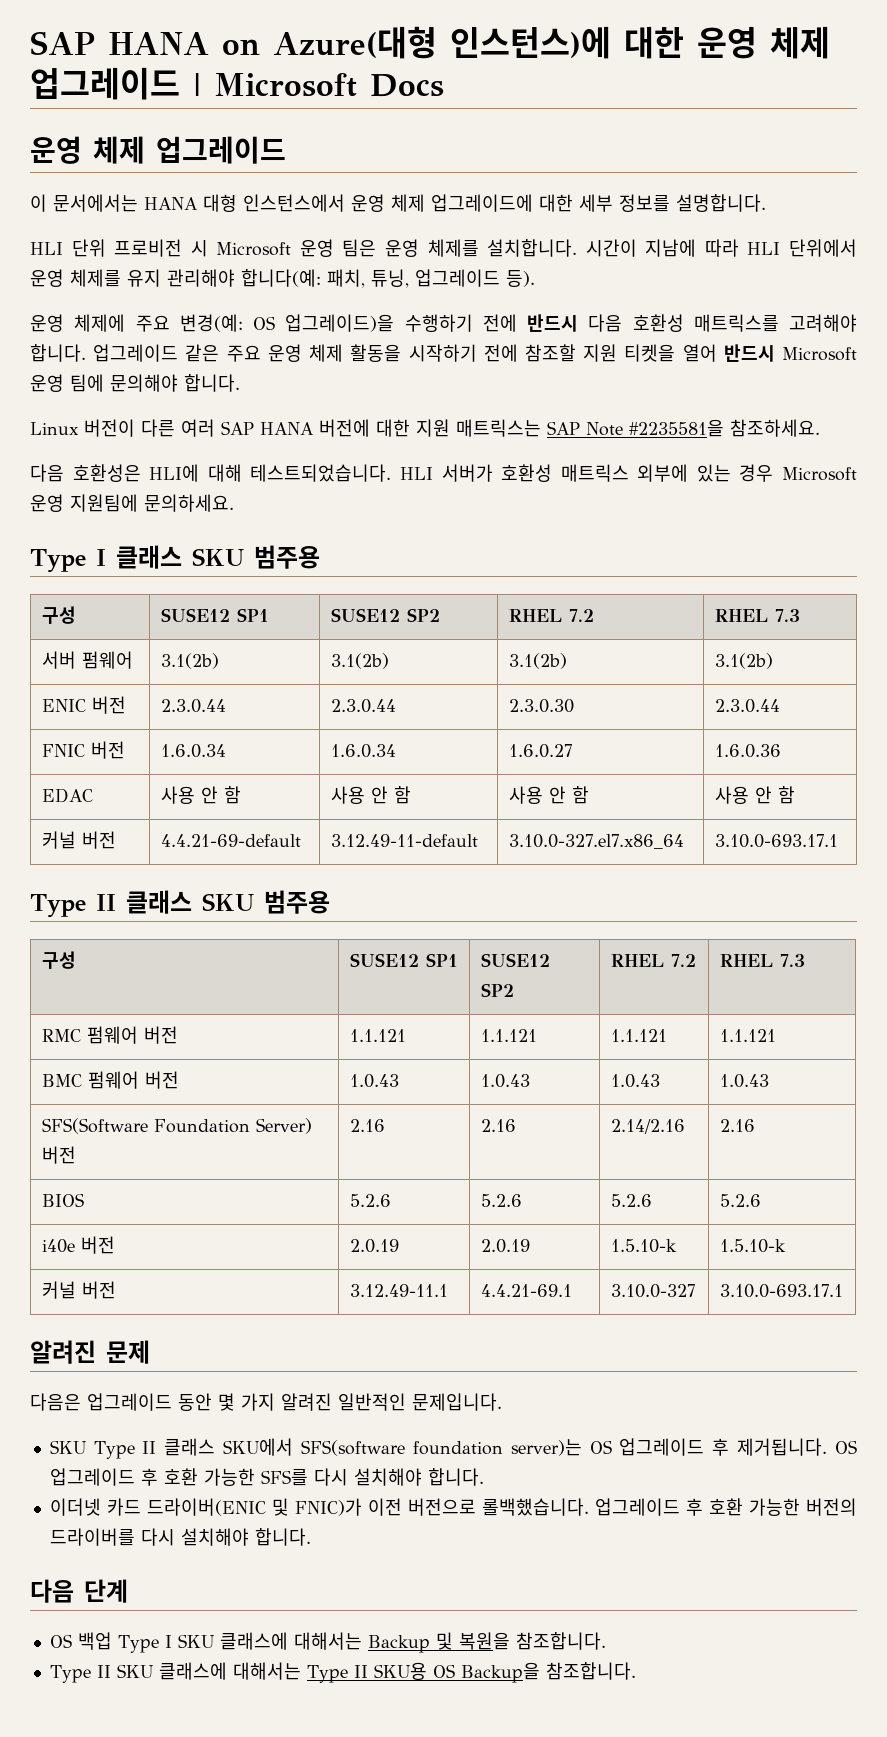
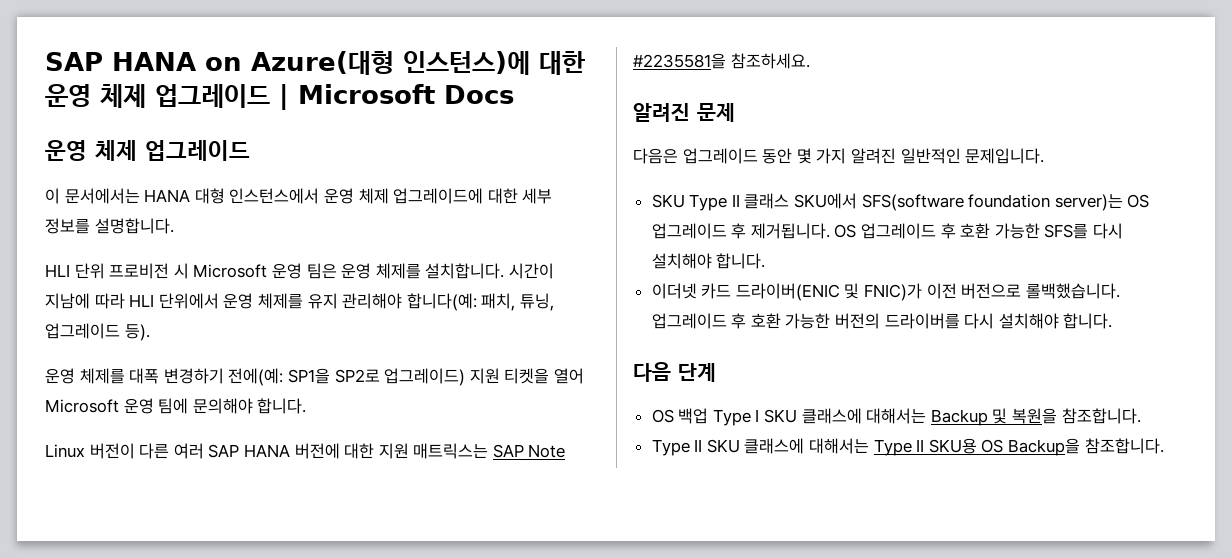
- 운영 체제에 주요 변경(예: OS 업그레이드)을 수행하기 전에 반드시 다음 호환성 매트릭스를 고려해야 합니다. 업그레이드 같은 주요 운영 체제 활동을 시작하기 전에 참조할 지원 티켓을 열어 반드시 Microsoft 운영 팀에 문의해야 합니다.
+ 운영 체제를 대폭 변경하기 전에(예: SP1을 SP2로 업그레이드) 지원 티켓을 열어 Microsoft 운영 팀에 문의해야 합니다.
- 다음 호환성은 HLI에 대해 테스트되었습니다. HLI 서버가 호환성 매트릭스 외부에 있는 경우 Microsoft 운영 지원팀에 문의하세요.
- Type I 클래스 SKU 범주용
- 구성 | SUSE12 SP1 | SUSE12 SP2 | RHEL 7.2 | RHEL 7.3
- 서버 펌웨어 | 3.1(2b) | 3.1(2b) | 3.1(2b) | 3.1(2b)
- ENIC 버전 | 2.3.0.44 | 2.3.0.44 | 2.3.0.30 | 2.3.0.44
- FNIC 버전 | 1.6.0.34 | 1.6.0.34 | 1.6.0.27 | 1.6.0.36
- EDAC | 사용 안 함 | 사용 안 함 | 사용 안 함 | 사용 안 함
- 커널 버전 | 4.4.21-69-default | 3.12.49-11-default | 3.10.0-327.el7.x86_64 | 3.10.0-693.17.1
- Type II 클래스 SKU 범주용
- 구성 | SUSE12 SP1 | SUSE12 SP2 | RHEL 7.2 | RHEL 7.3
- RMC 펌웨어 버전 | 1.1.121 | 1.1.121 | 1.1.121 | 1.1.121
- BMC 펌웨어 버전 | 1.0.43 | 1.0.43 | 1.0.43 | 1.0.43
- SFS(Software Foundation Server) 버전 | 2.16 | 2.16 | 2.14/2.16 | 2.16
- BIOS | 5.2.6 | 5.2.6 | 5.2.6 | 5.2.6
- i40e 버전 | 2.0.19 | 2.0.19 | 1.5.10-k | 1.5.10-k
- 커널 버전 | 3.12.49-11.1 | 4.4.21-69.1 | 3.10.0-327 | 3.10.0-693.17.1

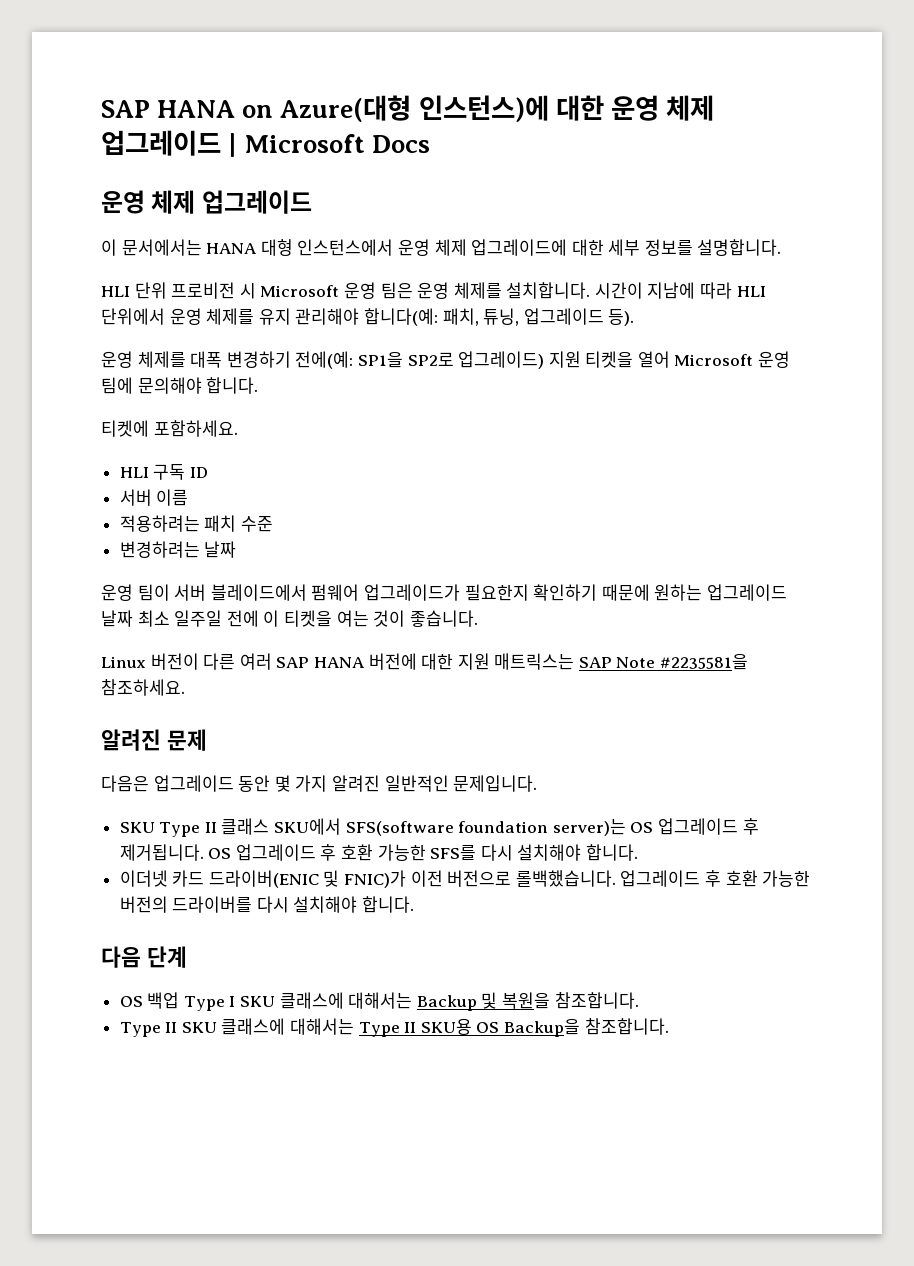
+ 티켓에 포함하세요.
+ HLI 구독 ID
+ 서버 이름
+ 적용하려는 패치 수준
+ 변경하려는 날짜
+ 운영 팀이 서버 블레이드에서 펌웨어 업그레이드가 필요한지 확인하기 때문에 원하는 업그레이드 날짜 최소 일주일 전에 이 티켓을 여는 것이 좋습니다.

